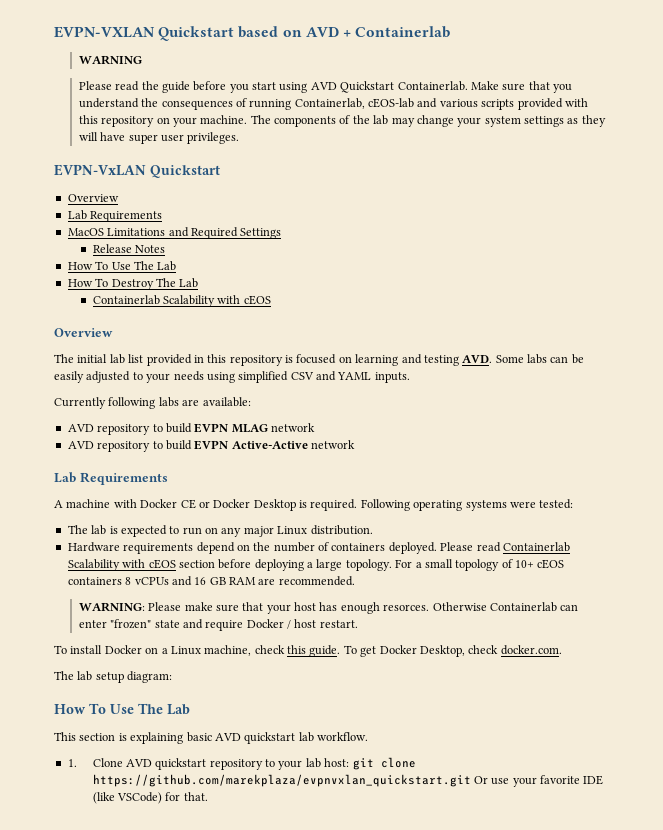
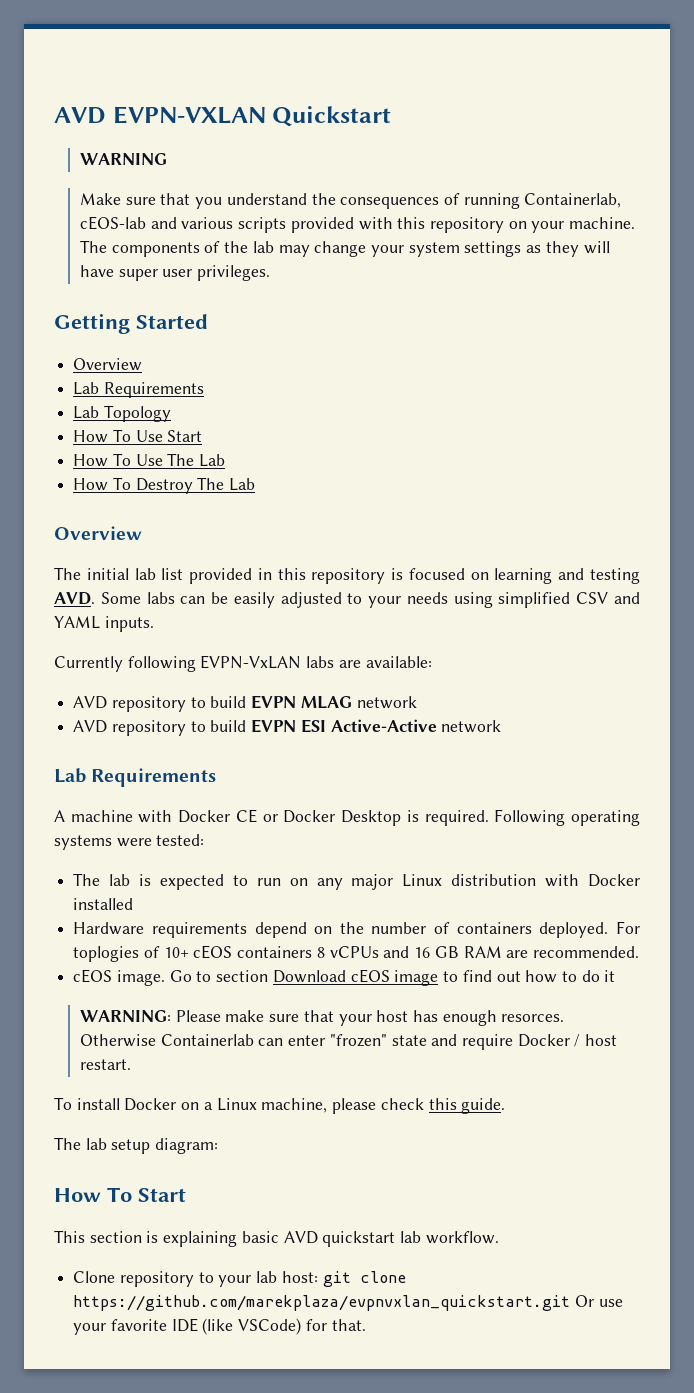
- EVPN-VXLAN Quickstart based on AVD + Containerlab
+ AVD EVPN-VXLAN Quickstart
  WARNING
- Please read the guide before you start using AVD Quickstart Containerlab. Make sure that you understand the consequences of running Containerlab, cEOS-lab and various scripts provided with this repository on your machine.
+ Make sure that you understand the consequences of running Containerlab, cEOS-lab and various scripts provided with this repository on your machine.
- EVPN-VxLAN Quickstart
+ Getting Started
- MacOS Limitations and Required Settings
- Release Notes
+ Lab Topology
+ How To Use Start
  How To Destroy The Lab
- Containerlab Scalability with cEOS
- Currently following labs are available:
+ Currently following EVPN-VxLAN labs are available:
- AVD repository to build EVPN Active-Active network
+ AVD repository to build EVPN ESI Active-Active network
- The lab is expected to run on any major Linux distribution.
+ The lab is expected to run on any major Linux distribution with Docker installed
- Please read Containerlab Scalability with cEOS section before deploying a large topology. For a small topology of 10+ cEOS containers 8 vCPUs and 16 GB RAM are recommended.
+ For toplogies of 10+ cEOS containers 8 vCPUs and 16 GB RAM are recommended.
+ cEOS image. Go to section Download cEOS image to find out how to do it
- To install Docker on a Linux machine, check this guide. To get Docker Desktop, check docker.com.
+ To install Docker on a Linux machine, please check this guide.
  The lab setup diagram:
- How To Use The Lab
+ How To Start
- 1. Clone AVD quickstart repository to your lab host: git clone https://github.com/marekplaza/evpnvxlan_quickstart.git Or use your favorite IDE (like VSCode) for that.
+ Clone repository to your lab host: git clone https://github.com/marekplaza/evpnvxlan_quickstart.git Or use your favorite IDE (like VSCode) for that.

